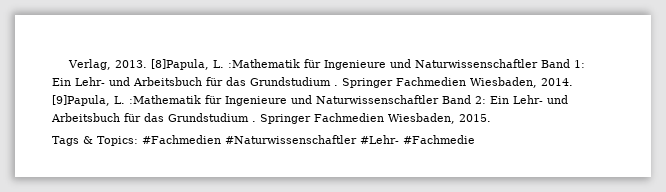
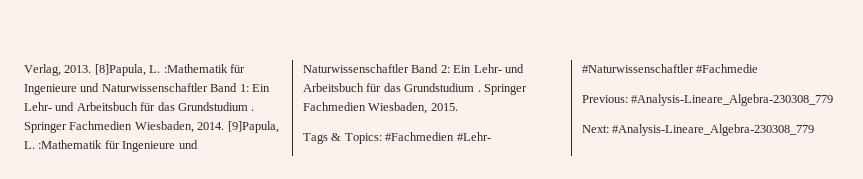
- Tags & Topics: #Fachmedien #Naturwissenschaftler #Lehr- #Fachmedie
+ Tags & Topics: #Fachmedien #Lehr- #Naturwissenschaftler #Fachmedie
+ Previous: #Analysis-Lineare_Algebra-230308_779
+ Next: #Analysis-Lineare_Algebra-230308_779

